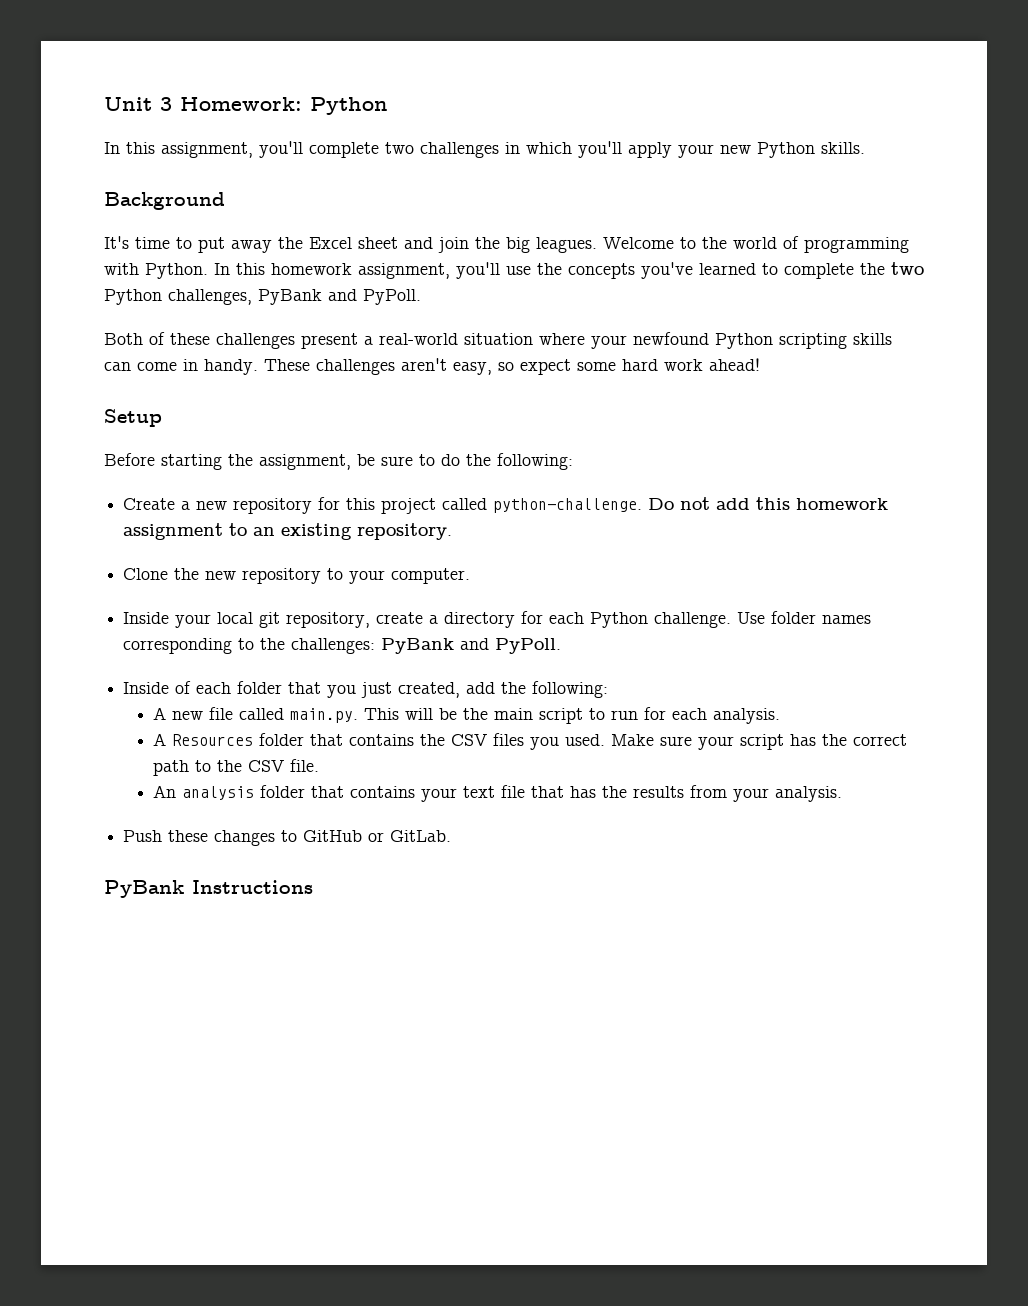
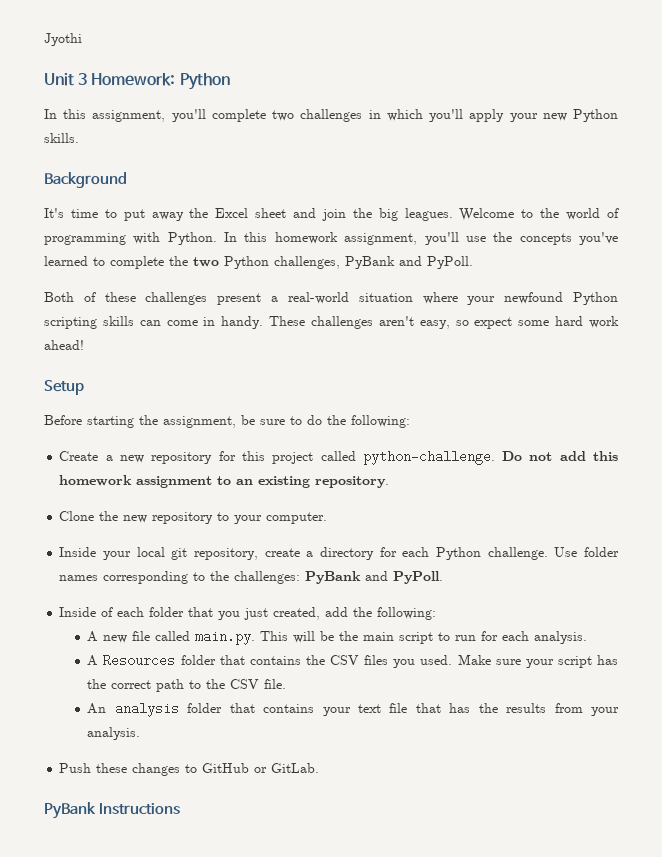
+ Jyothi

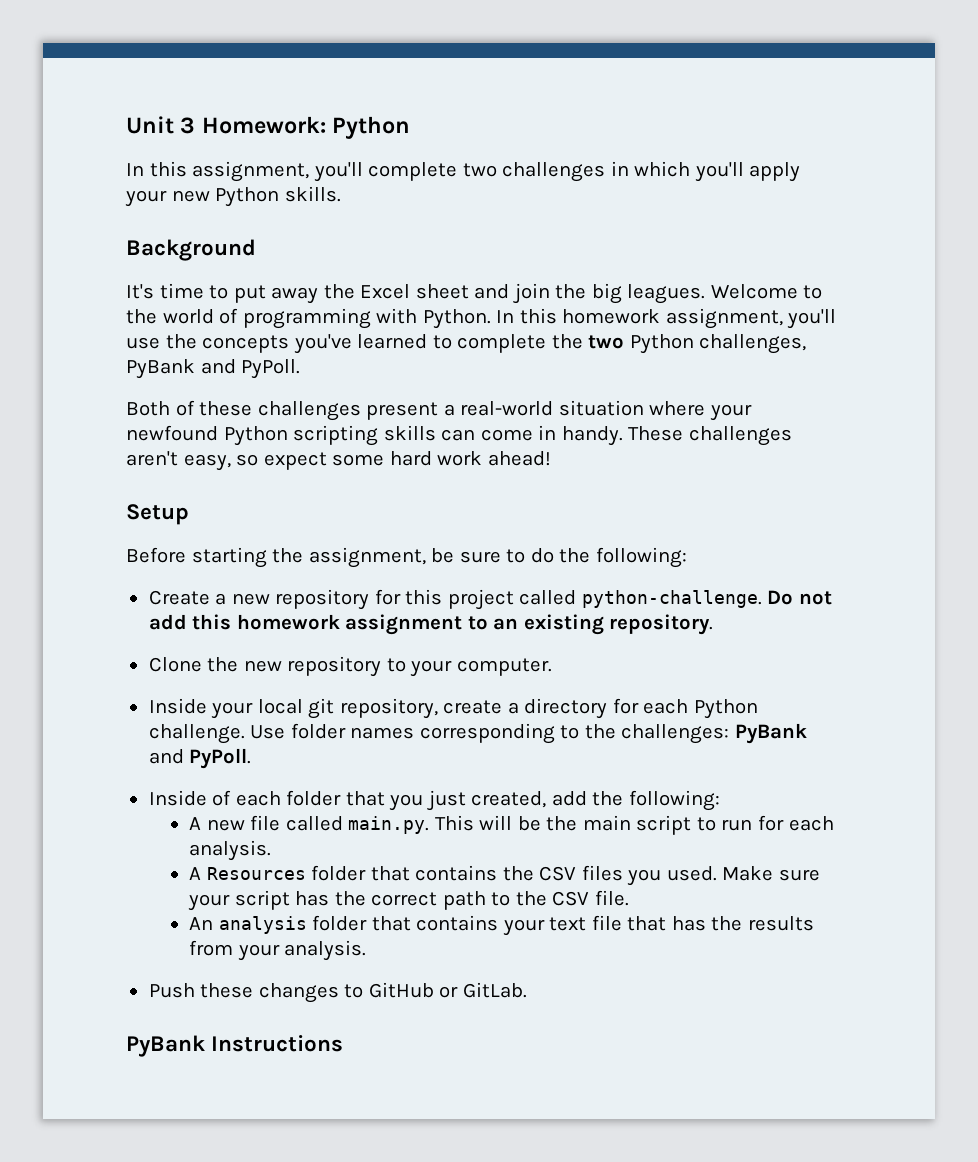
- Jyothi

